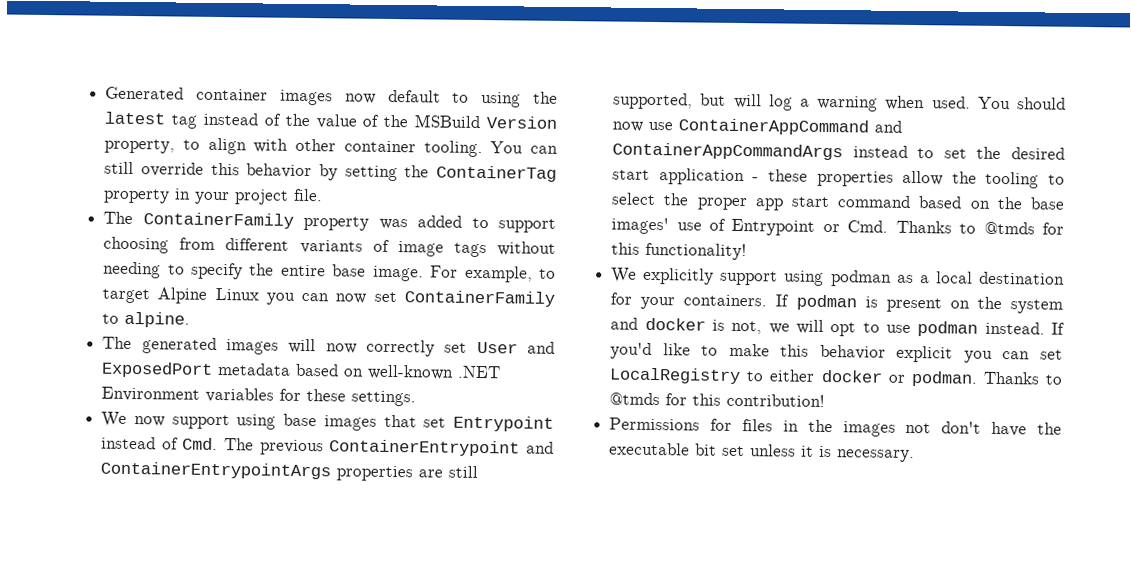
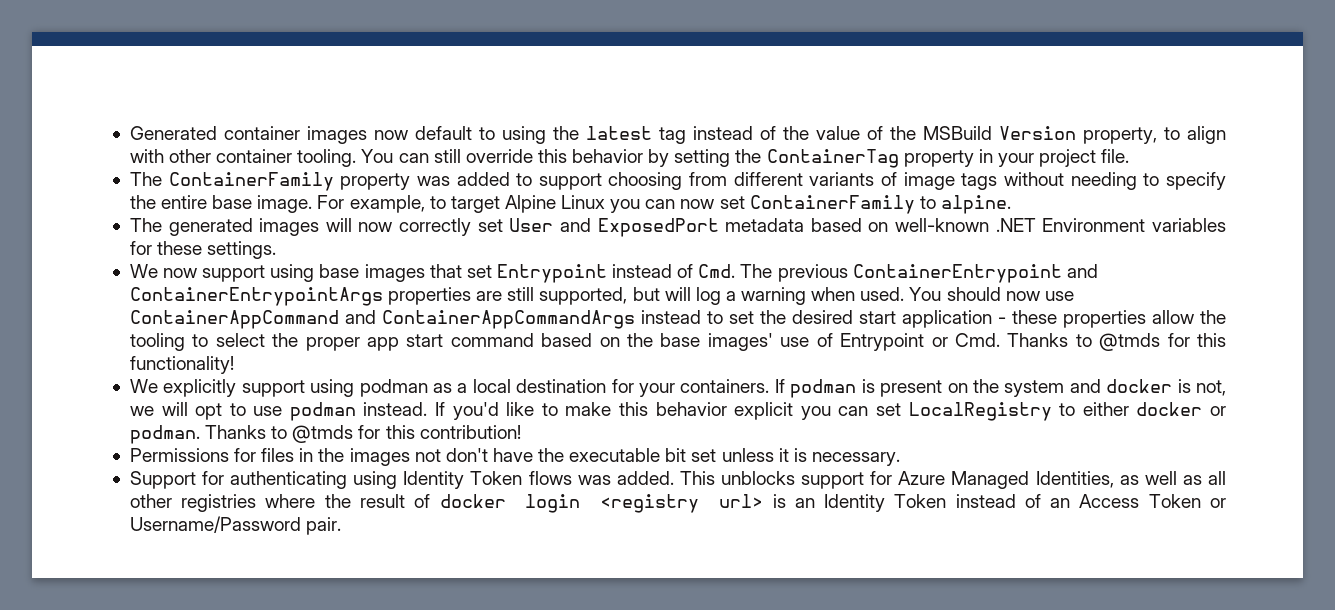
+ Support for authenticating using Identity Token flows was added. This unblocks support for Azure Managed Identities, as well as all other registries where the result of docker login <registry url> is an Identity Token instead of an Access Token or Username/Password pair.

